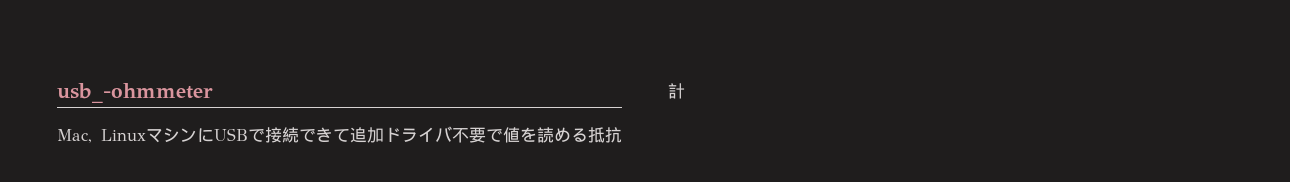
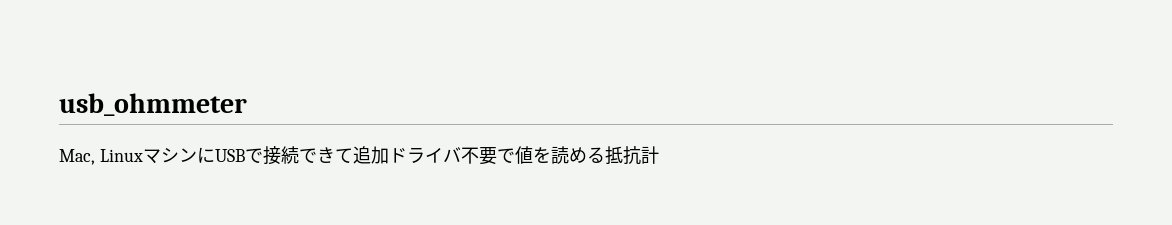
- usb_-ohmmeter
+ usb_ohmmeter

